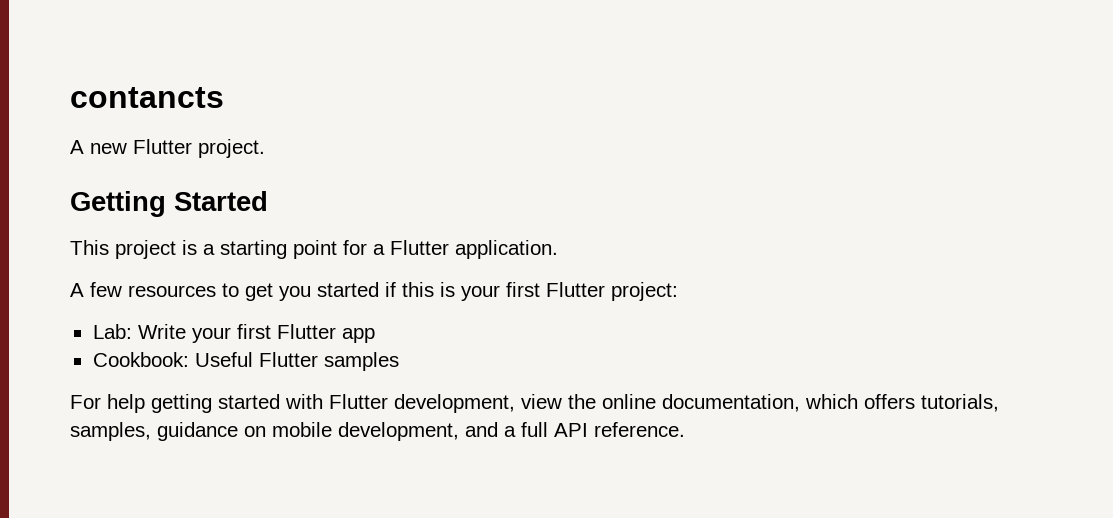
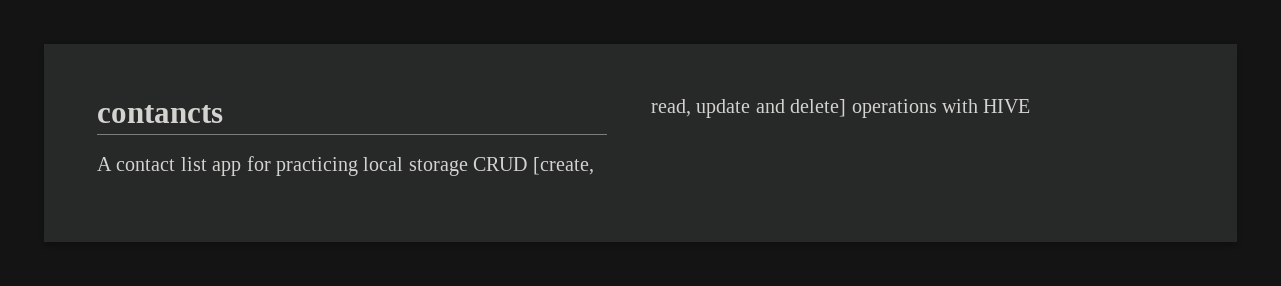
- A new Flutter project.
- Getting Started
- This project is a starting point for a Flutter application.
- A few resources to get you started if this is your first Flutter project:
- Lab: Write your first Flutter app
- Cookbook: Useful Flutter samples
- For help getting started with Flutter development, view the online documentation, which offers tutorials, samples, guidance on mobile development, and a full API reference.
+ A contact list app for practicing local storage CRUD [create, read, update and delete] operations with HIVE

